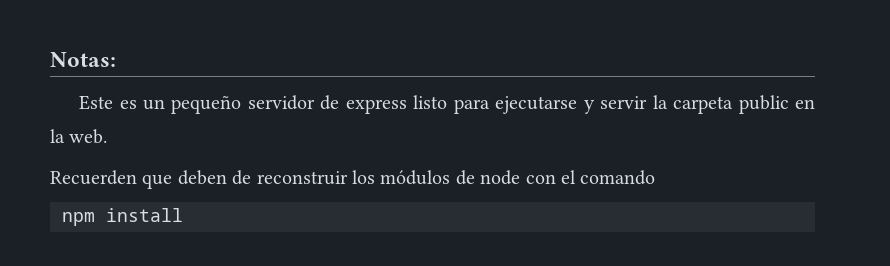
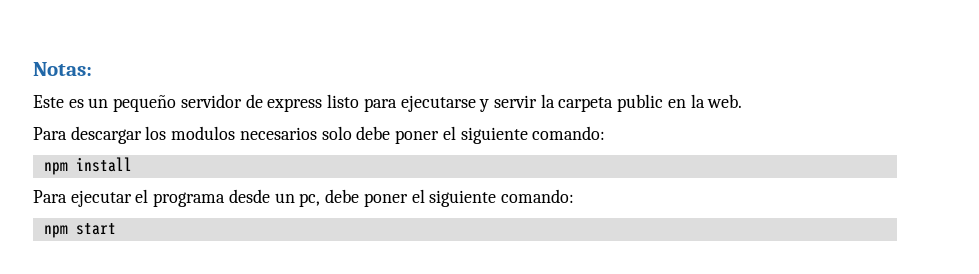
- Recuerden que deben de reconstruir los módulos de node con el comando
+ Para descargar los modulos necesarios solo debe poner el siguiente comando:
  npm install
+ Para ejecutar el programa desde un pc, debe poner el siguiente comando:
+ npm start

